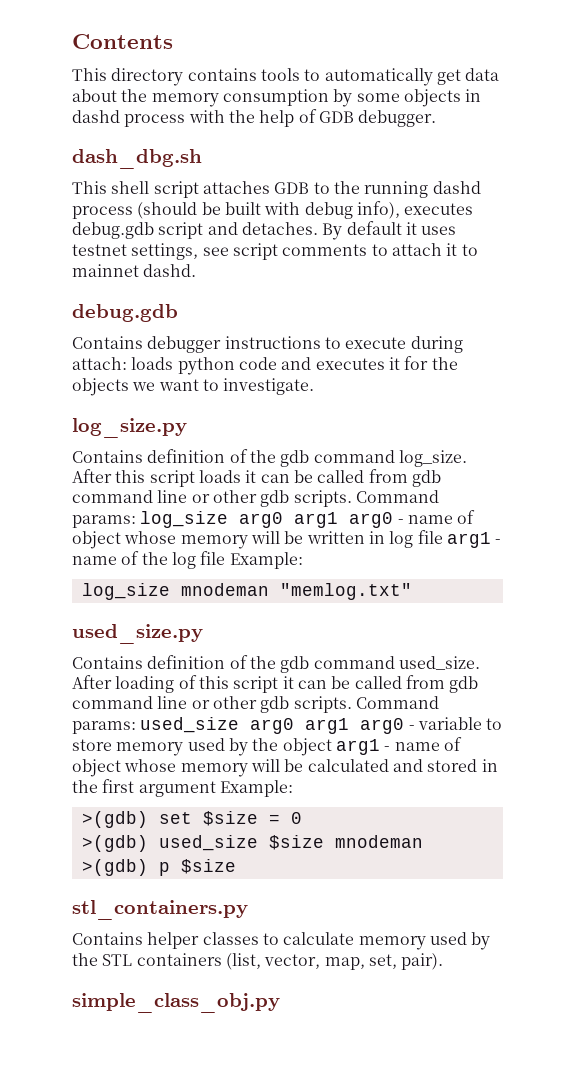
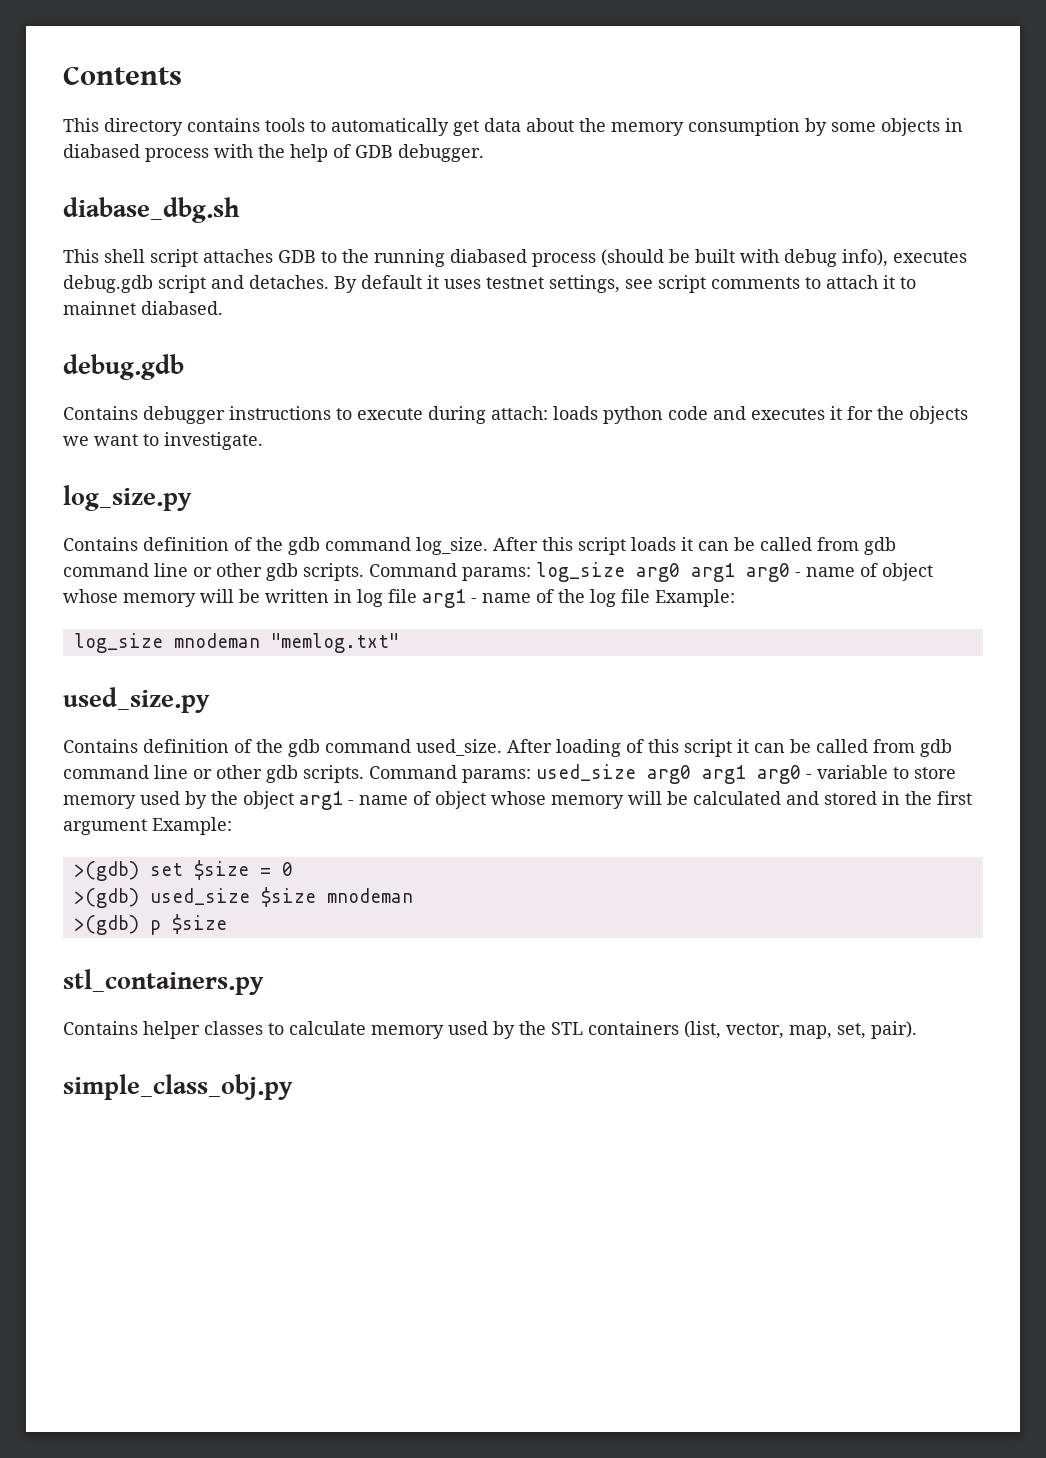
- This directory contains tools to automatically get data about the memory consumption by some objects in dashd process with the help of GDB debugger.
+ This directory contains tools to automatically get data about the memory consumption by some objects in diabased process with the help of GDB debugger.
- dash_dbg.sh
+ diabase_dbg.sh
- This shell script attaches GDB to the running dashd process (should be built with debug info), executes debug.gdb script and detaches.
+ This shell script attaches GDB to the running diabased process (should be built with debug info), executes debug.gdb script and detaches.
- By default it uses testnet settings, see script comments to attach it to mainnet dashd.
+ By default it uses testnet settings, see script comments to attach it to mainnet diabased.

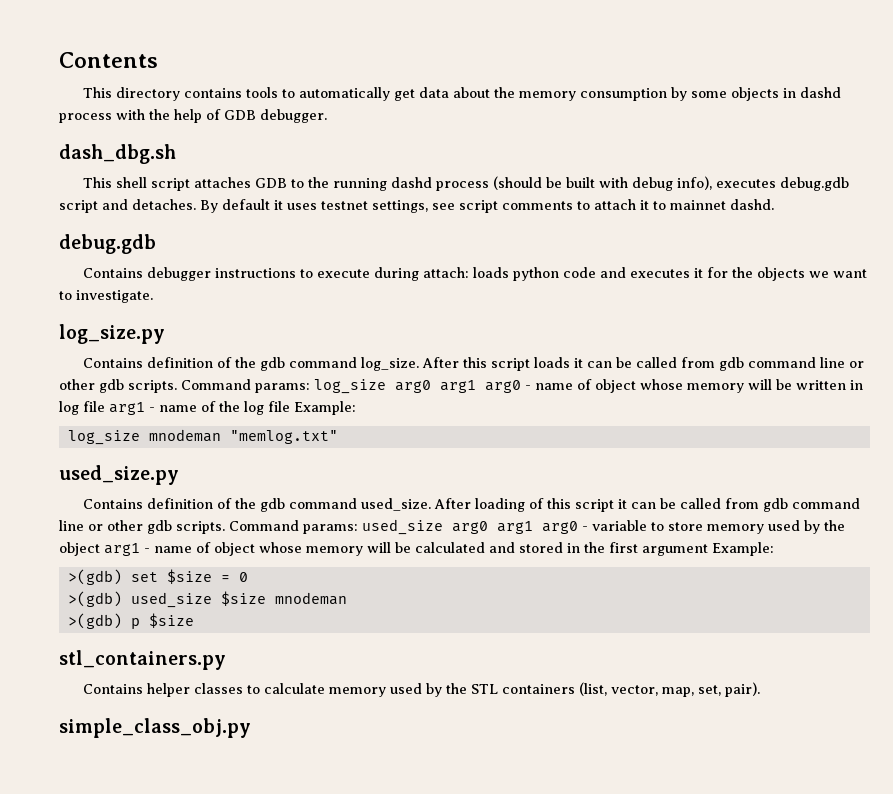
- This directory contains tools to automatically get data about the memory consumption by some objects in diabased process with the help of GDB debugger.
+ This directory contains tools to automatically get data about the memory consumption by some objects in dashd process with the help of GDB debugger.
- diabase_dbg.sh
+ dash_dbg.sh
- This shell script attaches GDB to the running diabased process (should be built with debug info), executes debug.gdb script and detaches.
+ This shell script attaches GDB to the running dashd process (should be built with debug info), executes debug.gdb script and detaches.
- By default it uses testnet settings, see script comments to attach it to mainnet diabased.
+ By default it uses testnet settings, see script comments to attach it to mainnet dashd.

